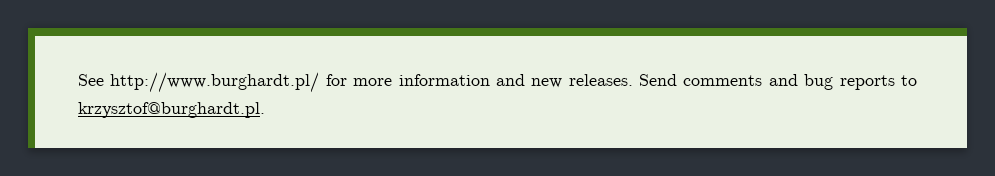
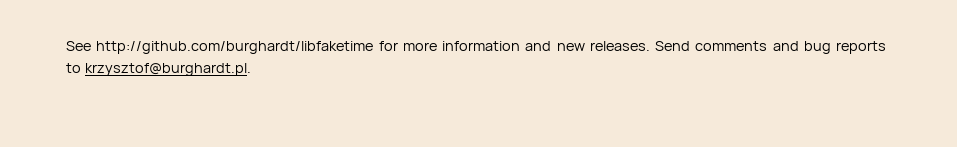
- See http://www.burghardt.pl/ for more information and new releases.
+ See http://github.com/burghardt/libfaketime for more information and new releases.

